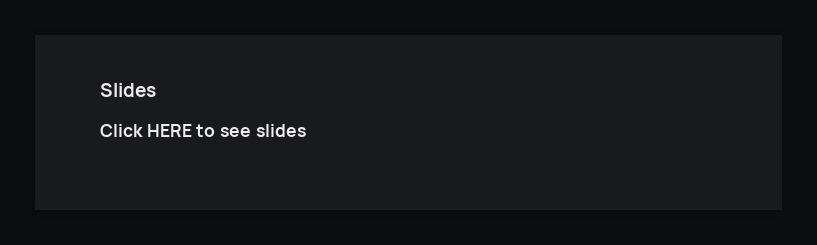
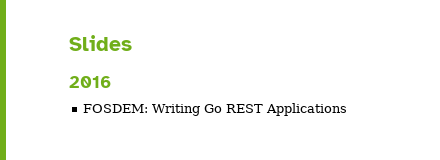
- Click HERE to see slides
+ 2016
+ FOSDEM: Writing Go REST Applications

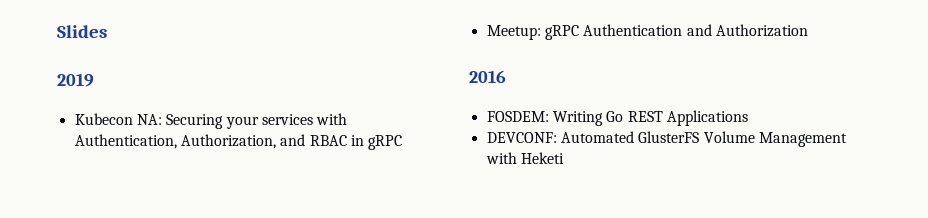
+ 2019
+ Kubecon NA: Securing your services with Authentication, Authorization, and RBAC in gRPC
+ Meetup: gRPC Authentication and Authorization
+ DEVCONF: Automated GlusterFS Volume Management with Heketi

